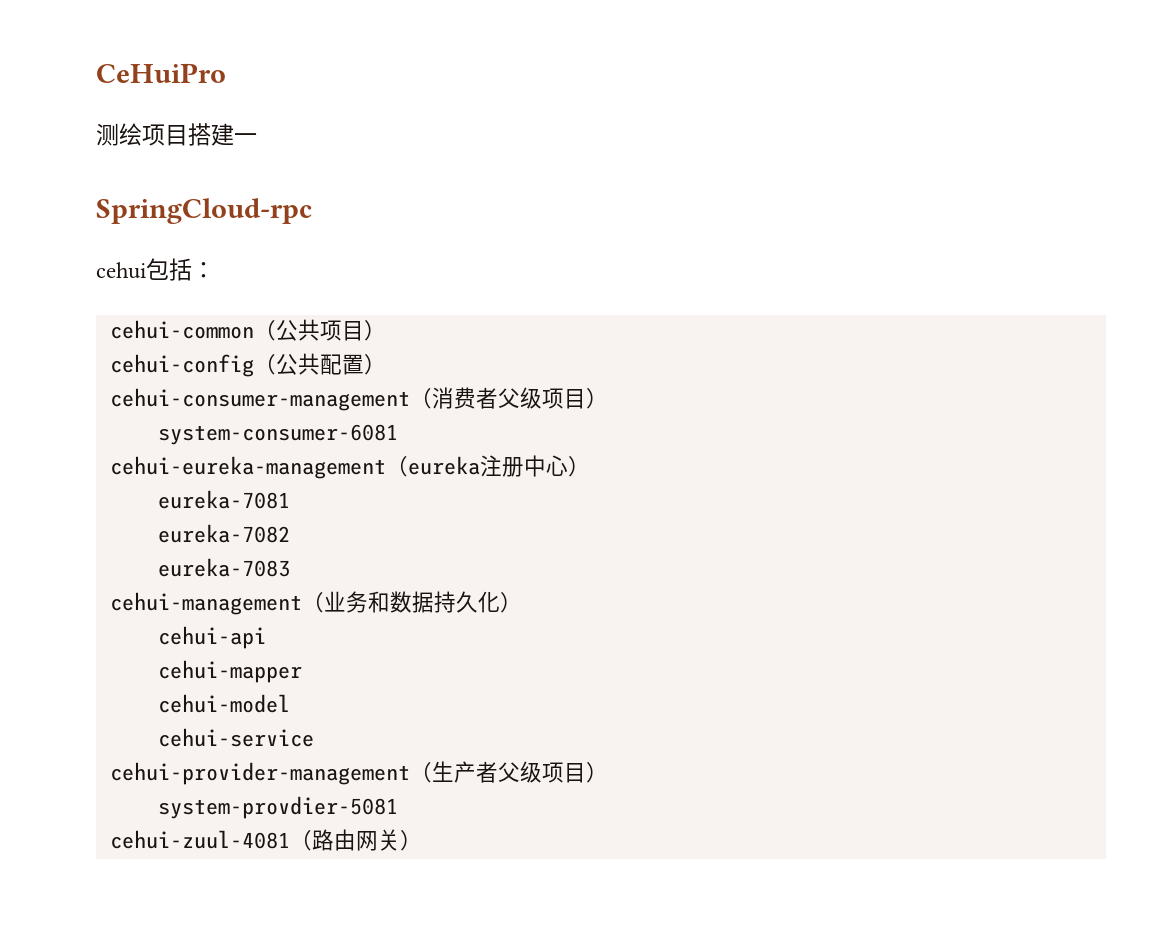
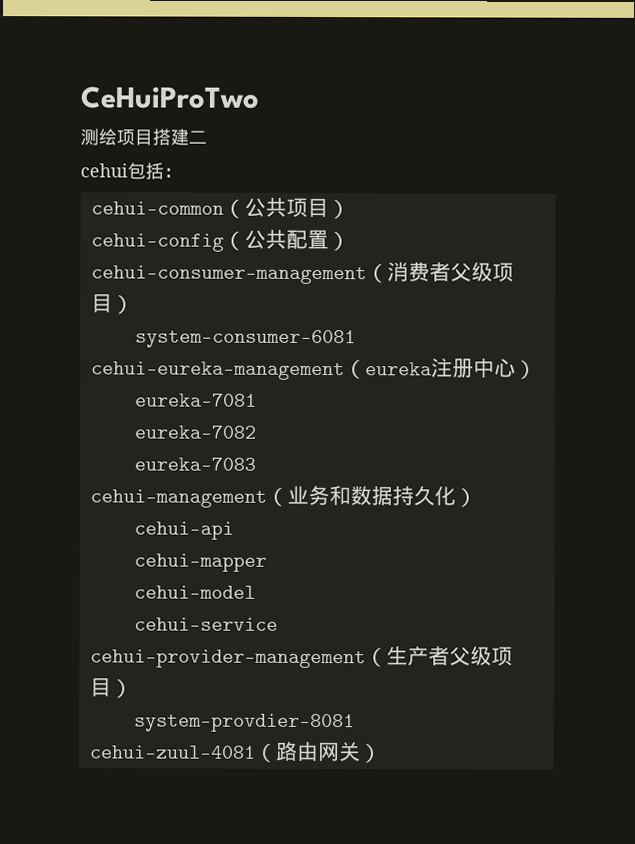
- CeHuiPro
+ CeHuiProTwo
- 测绘项目搭建一
- SpringCloud-rpc
+ 测绘项目搭建二
- system-provdier-5081
+ system-provdier-8081

